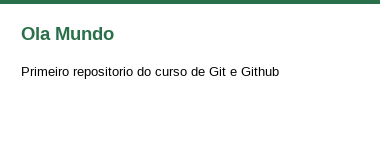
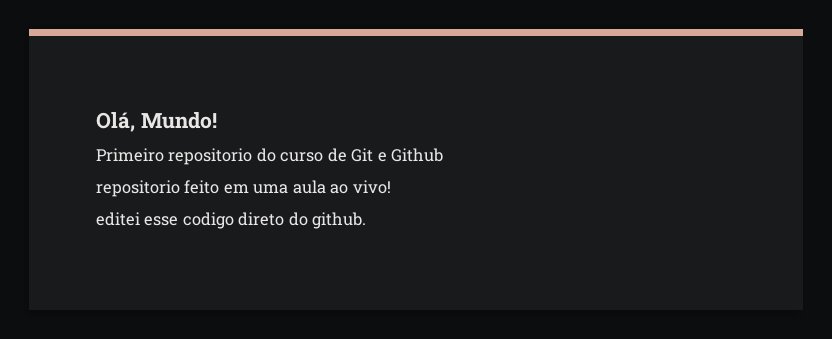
- Ola Mundo
+ Olá, Mundo!
+ repositorio feito em uma aula ao vivo!
+ editei esse codigo direto do github.

